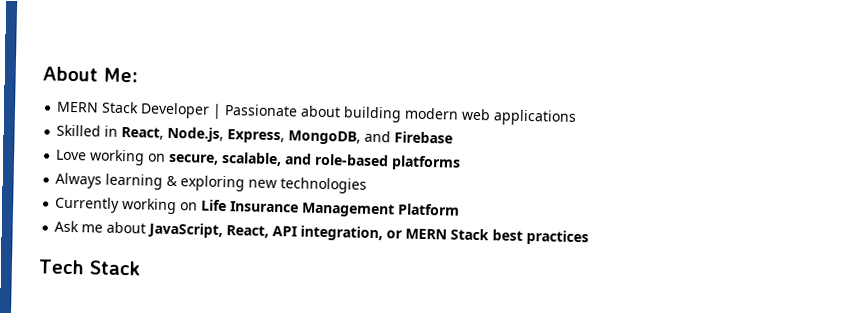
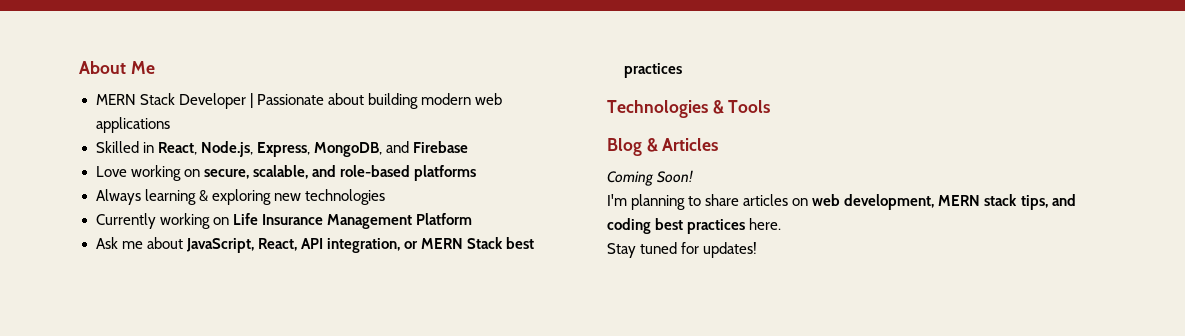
- About Me:
+ About Me
- Tech Stack
+ Technologies & Tools
+ Blog & Articles
+ Coming Soon!
+ I'm planning to share articles on web development, MERN stack tips, and coding best practices here.
+ Stay tuned for updates!

